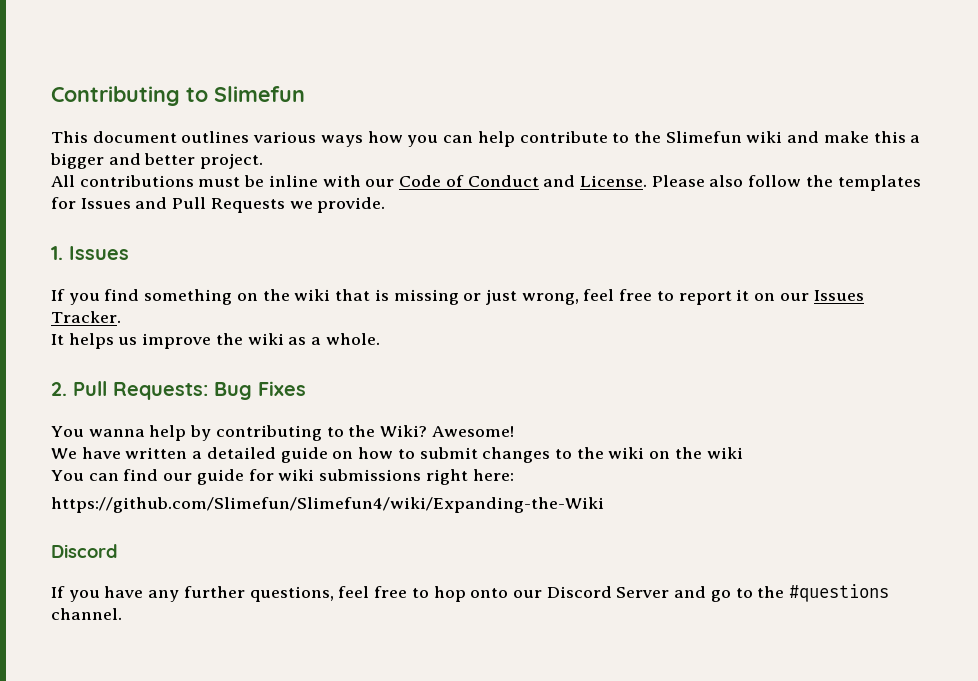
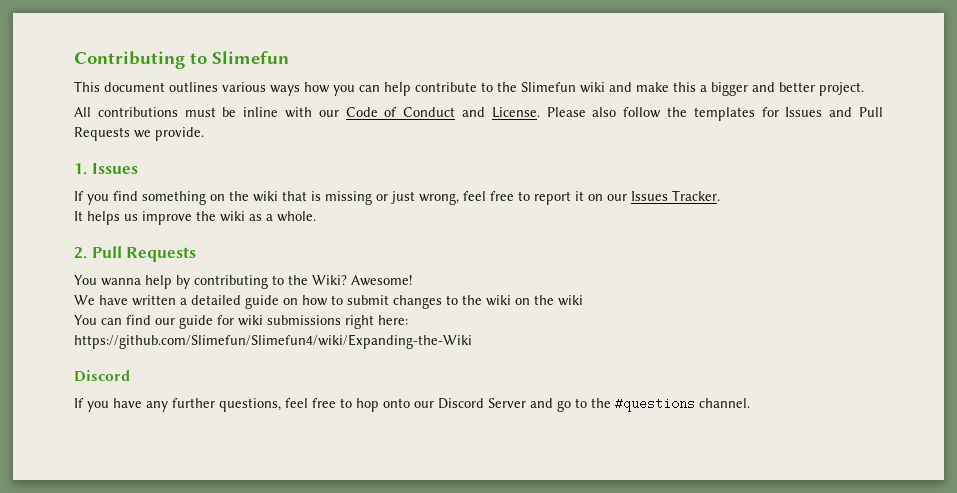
- 2. Pull Requests: Bug Fixes
+ 2. Pull Requests

